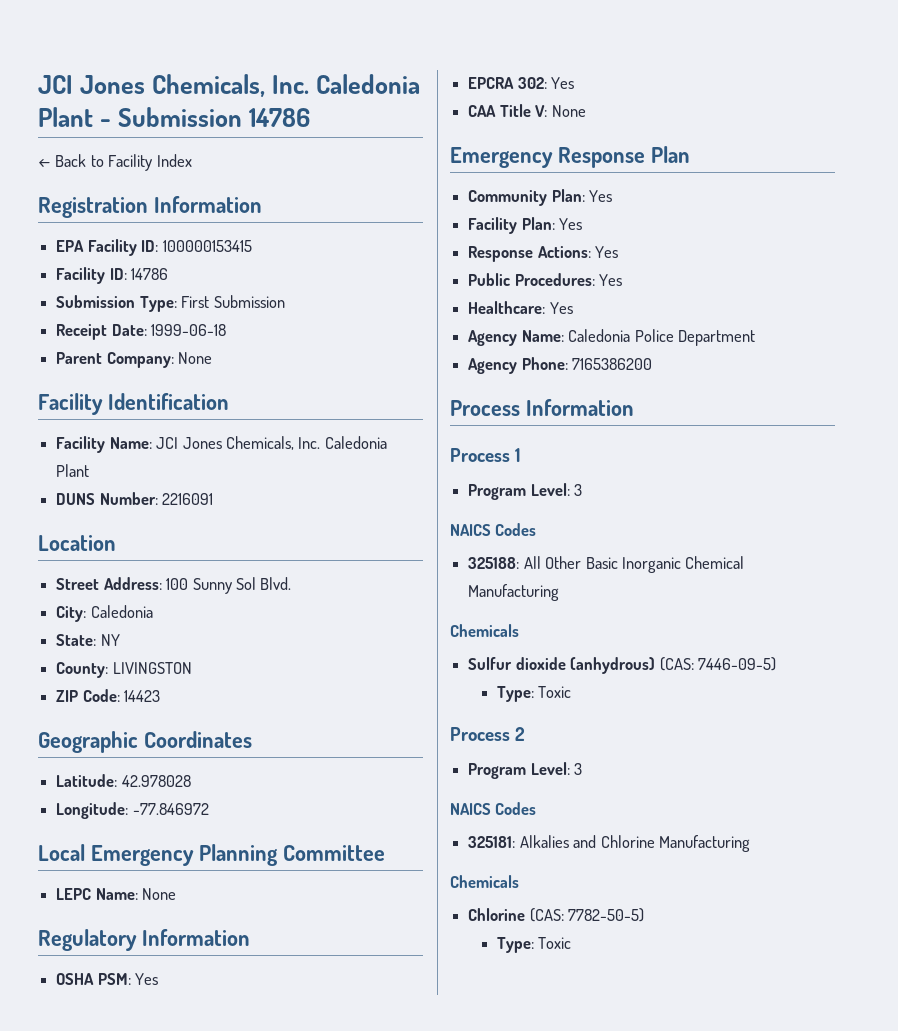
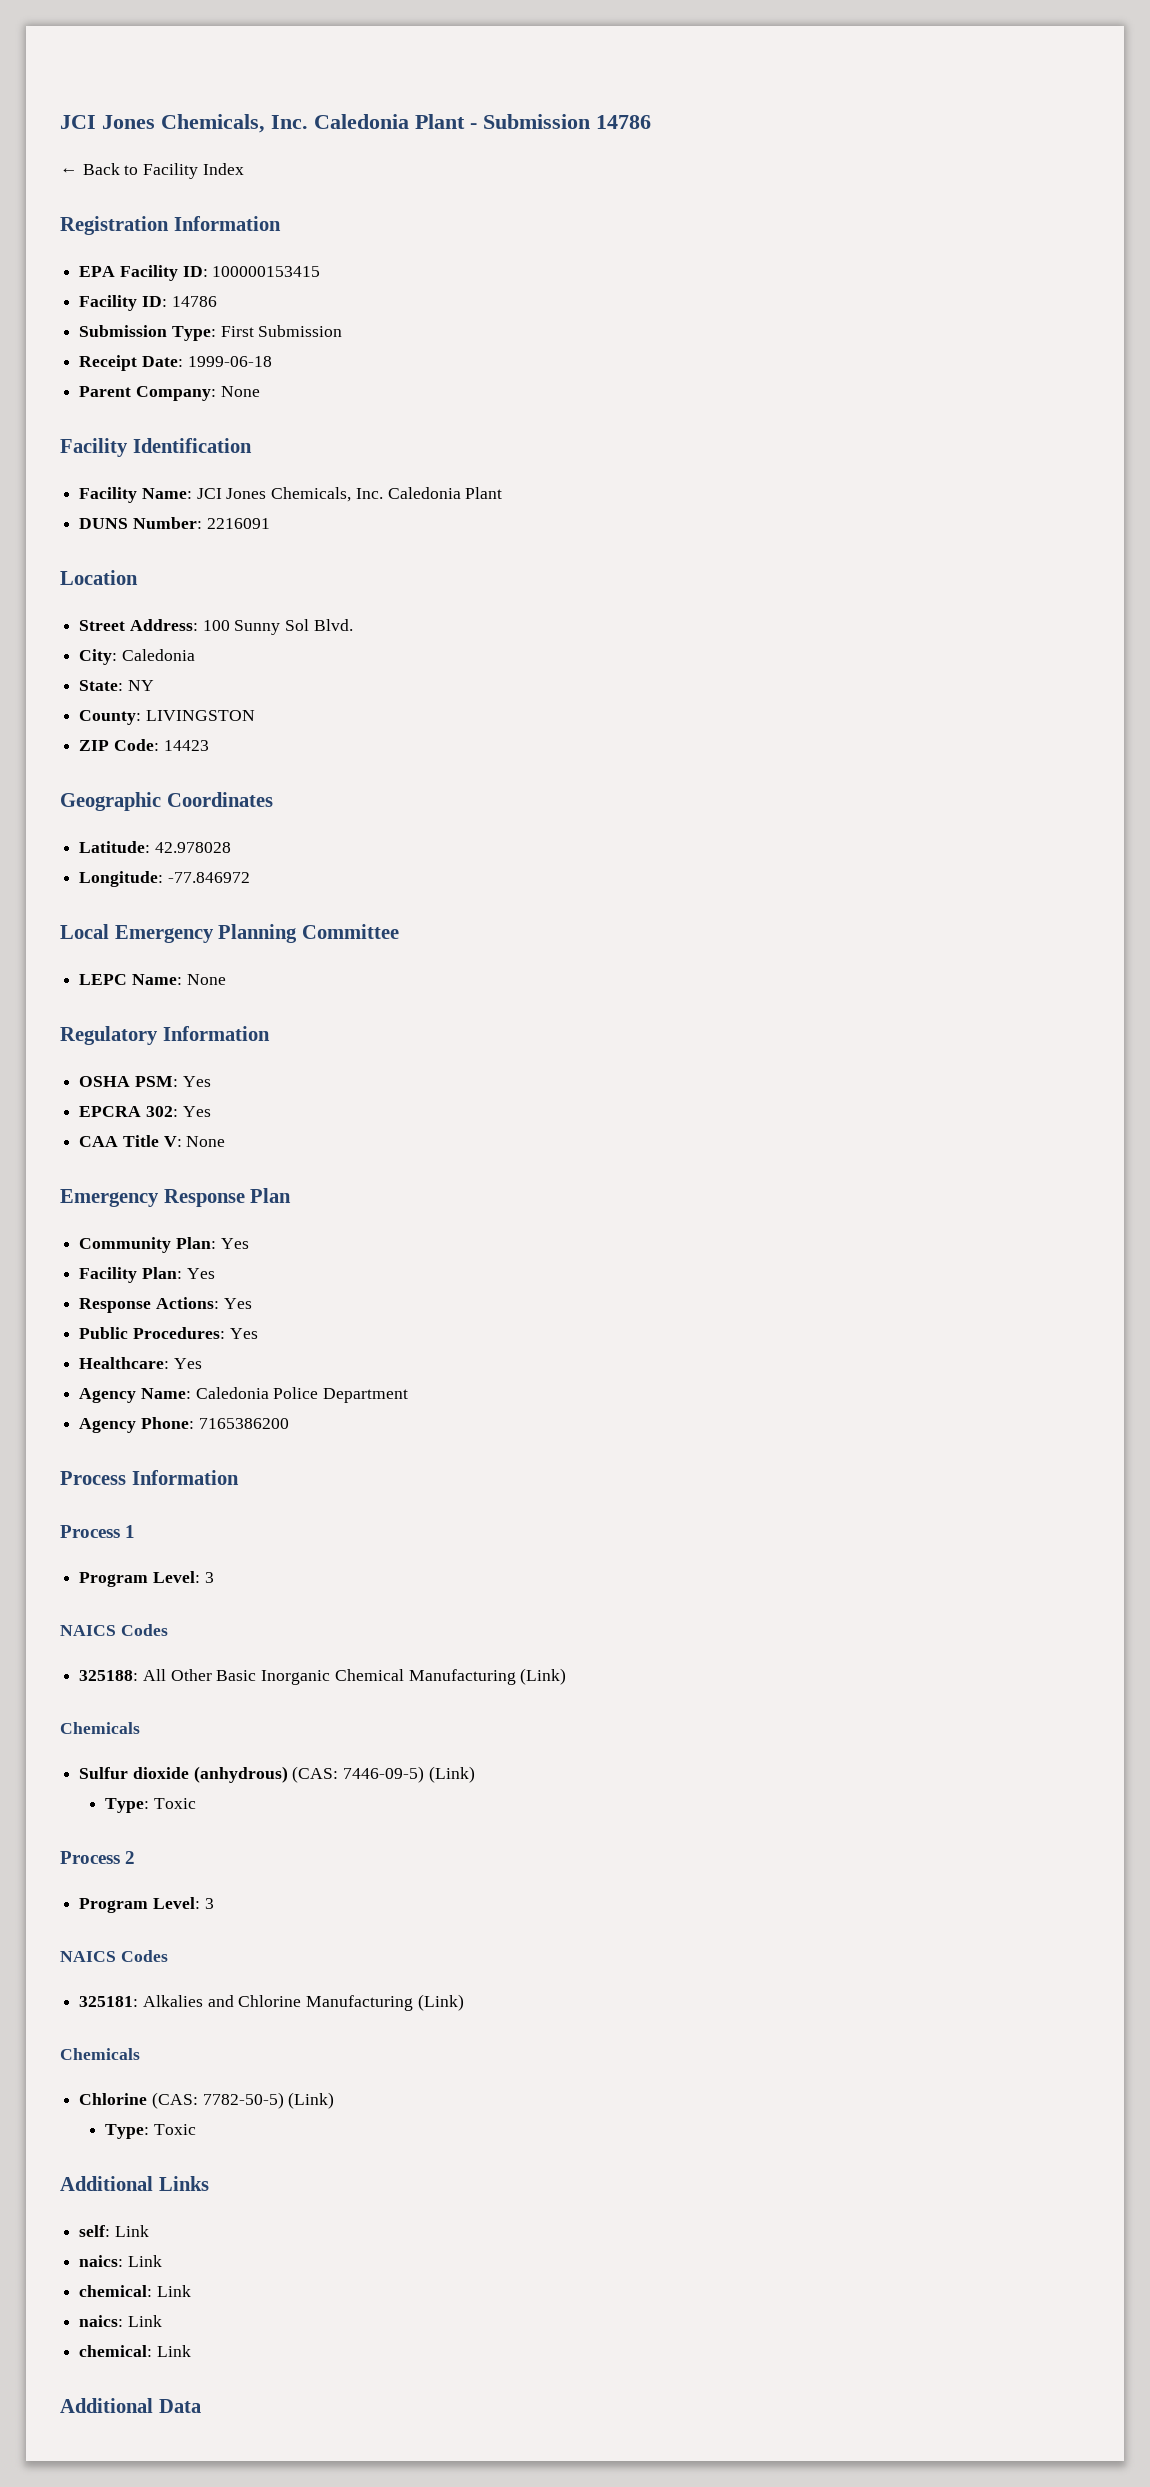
- 325188: All Other Basic Inorganic Chemical Manufacturing
+ 325188: All Other Basic Inorganic Chemical Manufacturing (Link)
- Sulfur dioxide (anhydrous) (CAS: 7446-09-5)
+ Sulfur dioxide (anhydrous) (CAS: 7446-09-5) (Link)
- 325181: Alkalies and Chlorine Manufacturing
+ 325181: Alkalies and Chlorine Manufacturing (Link)
- Chlorine (CAS: 7782-50-5)
+ Chlorine (CAS: 7782-50-5) (Link)
  Type: Toxic
+ Additional Links
+ self: Link
+ naics: Link
+ chemical: Link
+ naics: Link
+ chemical: Link
+ Additional Data

